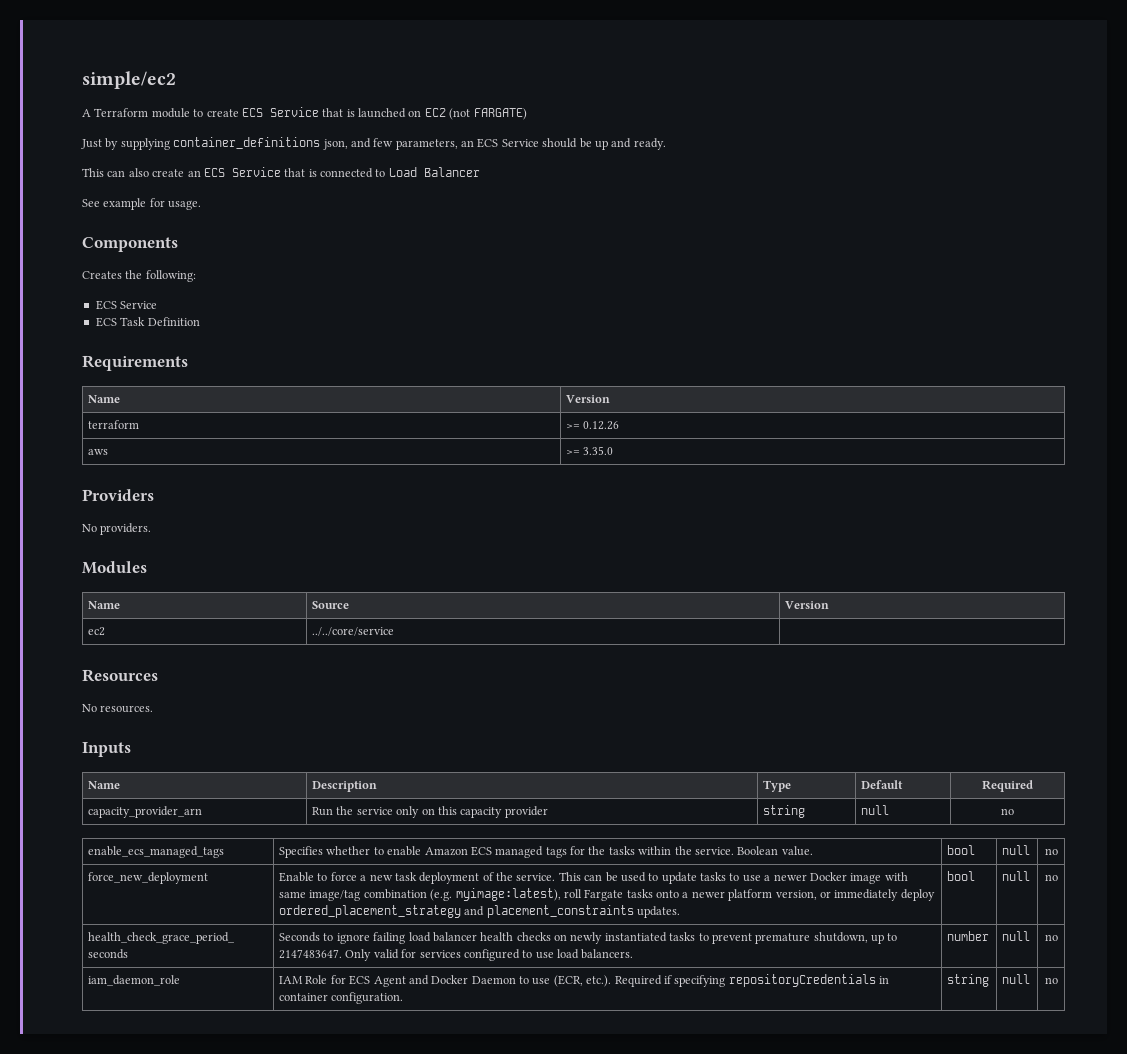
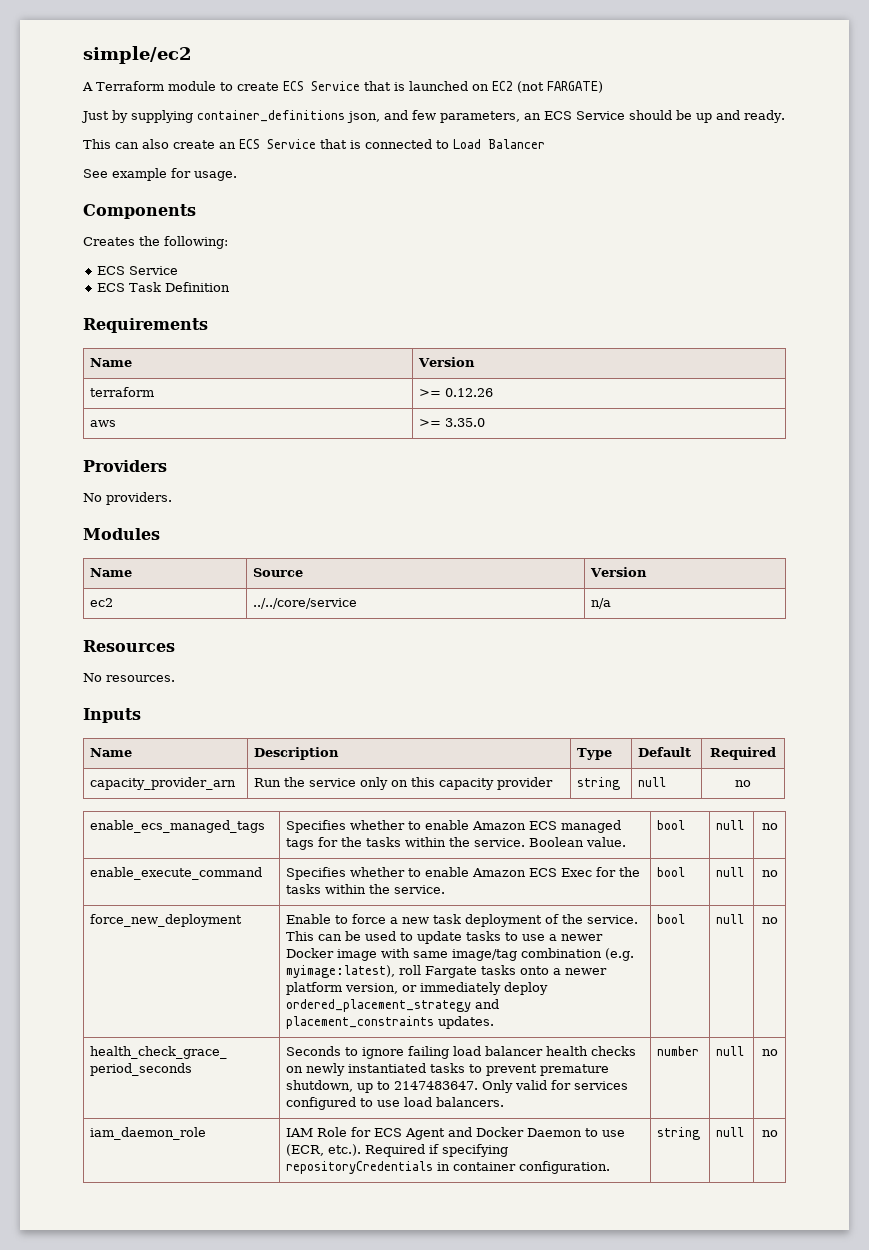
- ec2 | ../../core/service |
+ ec2 | ../../core/service | n/a
+ enable_execute_command | Specifies whether to enable Amazon ECS Exec for the tasks within the service. | bool | null | no

